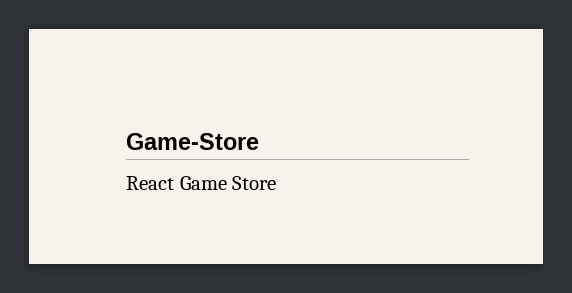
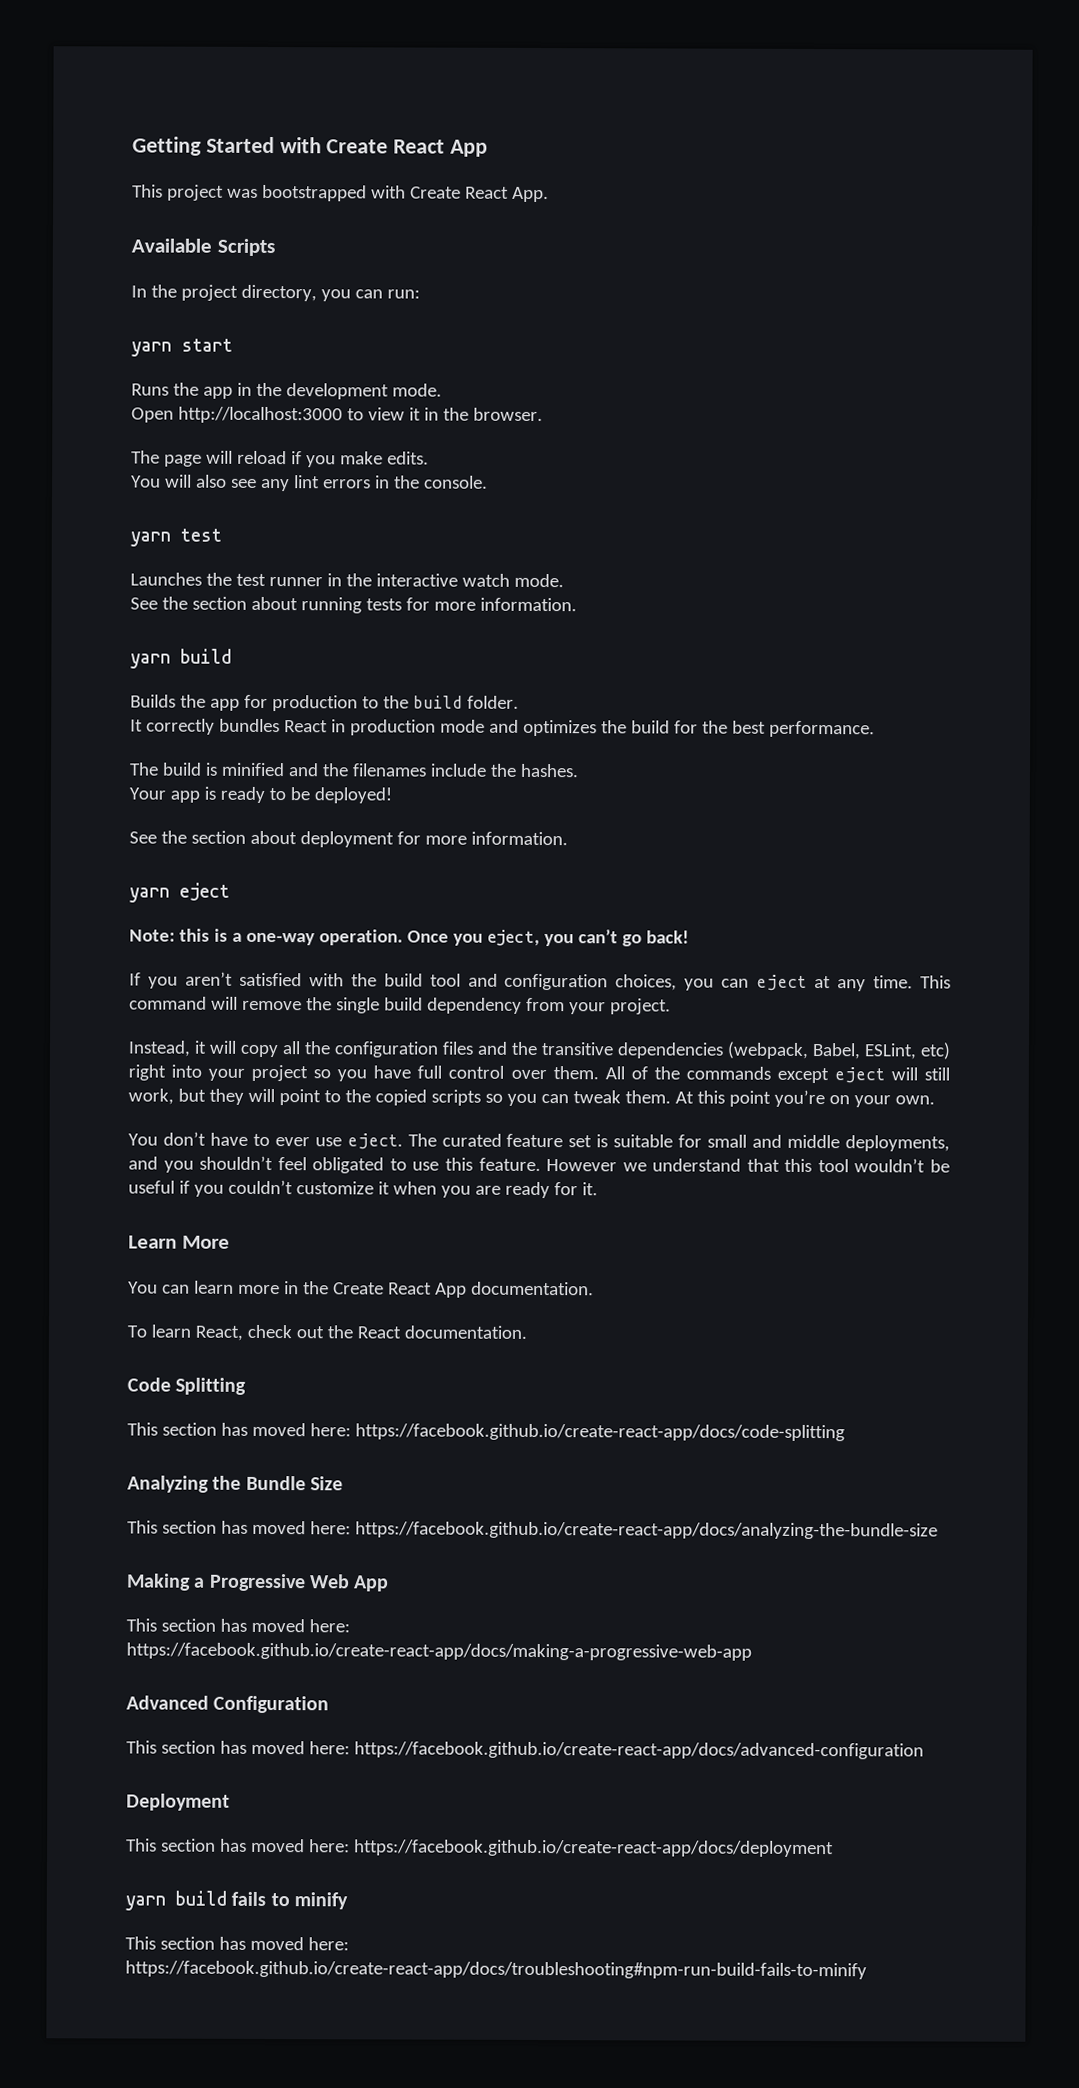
- Game-Store
- React Game Store
+ Getting Started with Create React App
+ This project was bootstrapped with Create React App.
+ Available Scripts
+ In the project directory, you can run:
+ yarn start
+ Runs the app in the development mode.
+ Open http://localhost:3000 to view it in the browser.
+ The page will reload if you make edits.
+ You will also see any lint errors in the console.
+ yarn test
+ Launches the test runner in the interactive watch mode.
+ See the section about running tests for more information.
+ yarn build
+ Builds the app for production to the build folder.
+ It correctly bundles React in production mode and optimizes the build for the best performance.
+ The build is minified and the filenames include the hashes.
+ Your app is ready to be deployed!
+ See the section about deployment for more information.
+ yarn eject
+ Note: this is a one-way operation. Once you eject, you can’t go back!
+ If you aren’t satisfied with the build tool and configuration choices, you can eject at any time. This command will remove the single build dependency from your project.
+ Instead, it will copy all the configuration files and the transitive dependencies (webpack, Babel, ESLint, etc) right into your project so you have full control over them. All of the commands except eject will still work, but they will point to the copied scripts so you can tweak them. At this point you’re on your own.
+ You don’t have to ever use eject. The curated feature set is suitable for small and middle deployments, and you shouldn’t feel obligated to use this feature. However we understand that this tool wouldn’t be useful if you couldn’t customize it when you are ready for it.
+ Learn More
+ You can learn more in the Create React App documentation.
+ To learn React, check out the React documentation.
+ Code Splitting
+ This section has moved here: https://facebook.github.io/create-react-app/docs/code-splitting
+ Analyzing the Bundle Size
+ This section has moved here: https://facebook.github.io/create-react-app/docs/analyzing-the-bundle-size
+ Making a Progressive Web App
+ This section has moved here: https://facebook.github.io/create-react-app/docs/making-a-progressive-web-app
+ Advanced Configuration
+ This section has moved here: https://facebook.github.io/create-react-app/docs/advanced-configuration
+ Deployment
+ This section has moved here: https://facebook.github.io/create-react-app/docs/deployment
+ yarn build fails to minify
+ This section has moved here: https://facebook.github.io/create-react-app/docs/troubleshooting#npm-run-build-fails-to-minify

